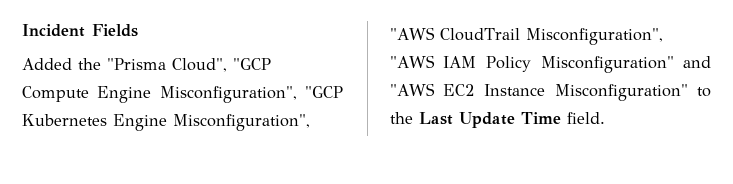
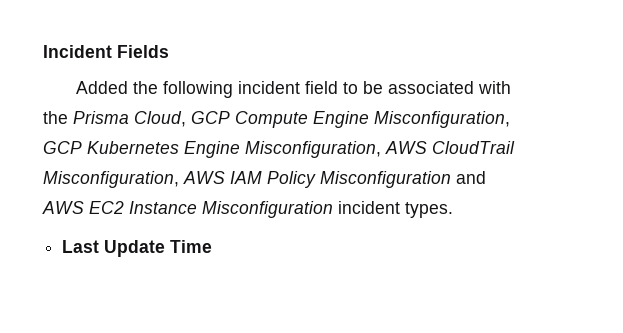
- Added the "Prisma Cloud", "GCP Compute Engine Misconfiguration", "GCP Kubernetes Engine Misconfiguration", "AWS CloudTrail Misconfiguration", "AWS IAM Policy Misconfiguration" and "AWS EC2 Instance Misconfiguration" to the Last Update Time field.
+ Added the following incident field to be associated with the Prisma Cloud, GCP Compute Engine Misconfiguration, GCP Kubernetes Engine Misconfiguration, AWS CloudTrail Misconfiguration, AWS IAM Policy Misconfiguration and AWS EC2 Instance Misconfiguration incident types.
+ Last Update Time

